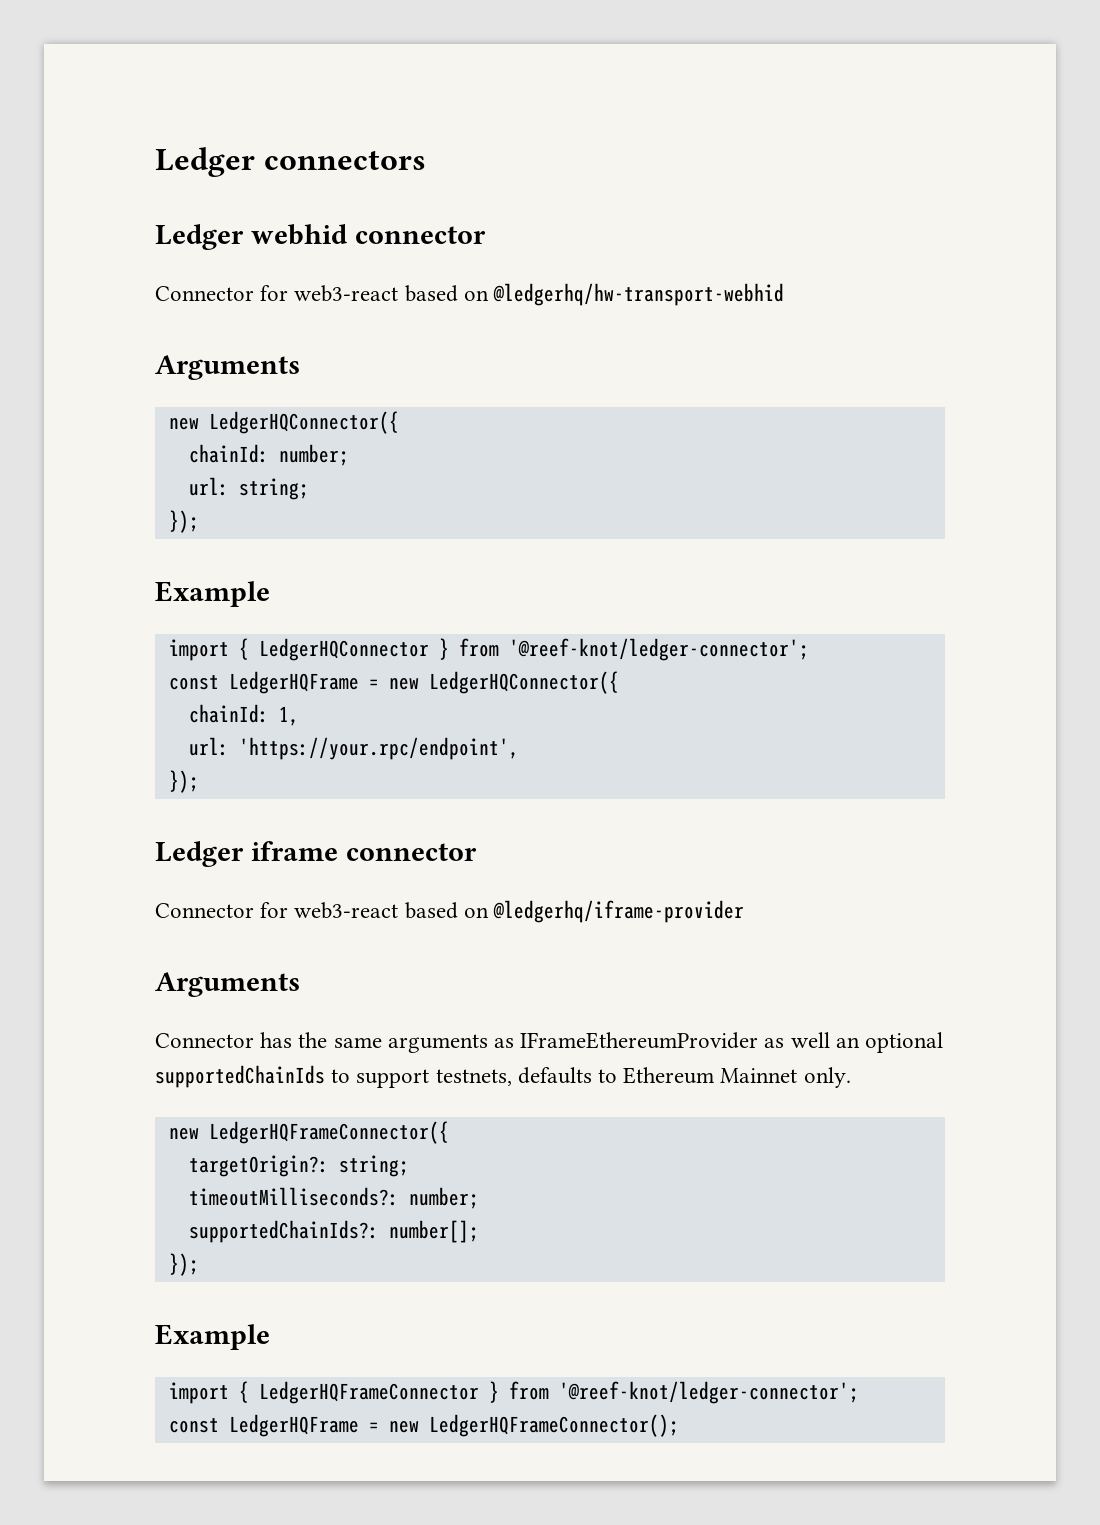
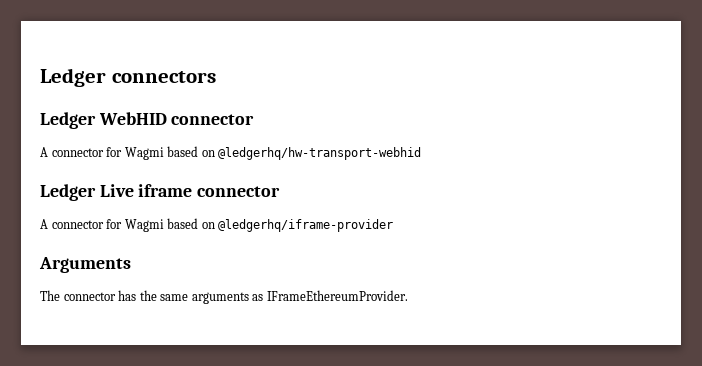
- Ledger webhid connector
- Connector for web3-react based on @ledgerhq/hw-transport-webhid
- Arguments
- new LedgerHQConnector({
- chainId: number;
- url: string;
- });
- Example
- import { LedgerHQConnector } from '@reef-knot/ledger-connector';
- const LedgerHQFrame = new LedgerHQConnector({
- chainId: 1,
- url: 'https://your.rpc/endpoint',
- });
- Ledger iframe connector
+ Ledger WebHID connector
+ A connector for Wagmi based on @ledgerhq/hw-transport-webhid
+ Ledger Live iframe connector
- Connector for web3-react based on @ledgerhq/iframe-provider
+ A connector for Wagmi based on @ledgerhq/iframe-provider
- Connector has the same arguments as IFrameEthereumProvider as well an optional supportedChainIds to support testnets, defaults to Ethereum Mainnet only.
- new LedgerHQFrameConnector({
- targetOrigin?: string;
- timeoutMilliseconds?: number;
- supportedChainIds?: number[];
- });
- Example
- import { LedgerHQFrameConnector } from '@reef-knot/ledger-connector';
- const LedgerHQFrame = new LedgerHQFrameConnector();
+ The connector has the same arguments as IFrameEthereumProvider.

